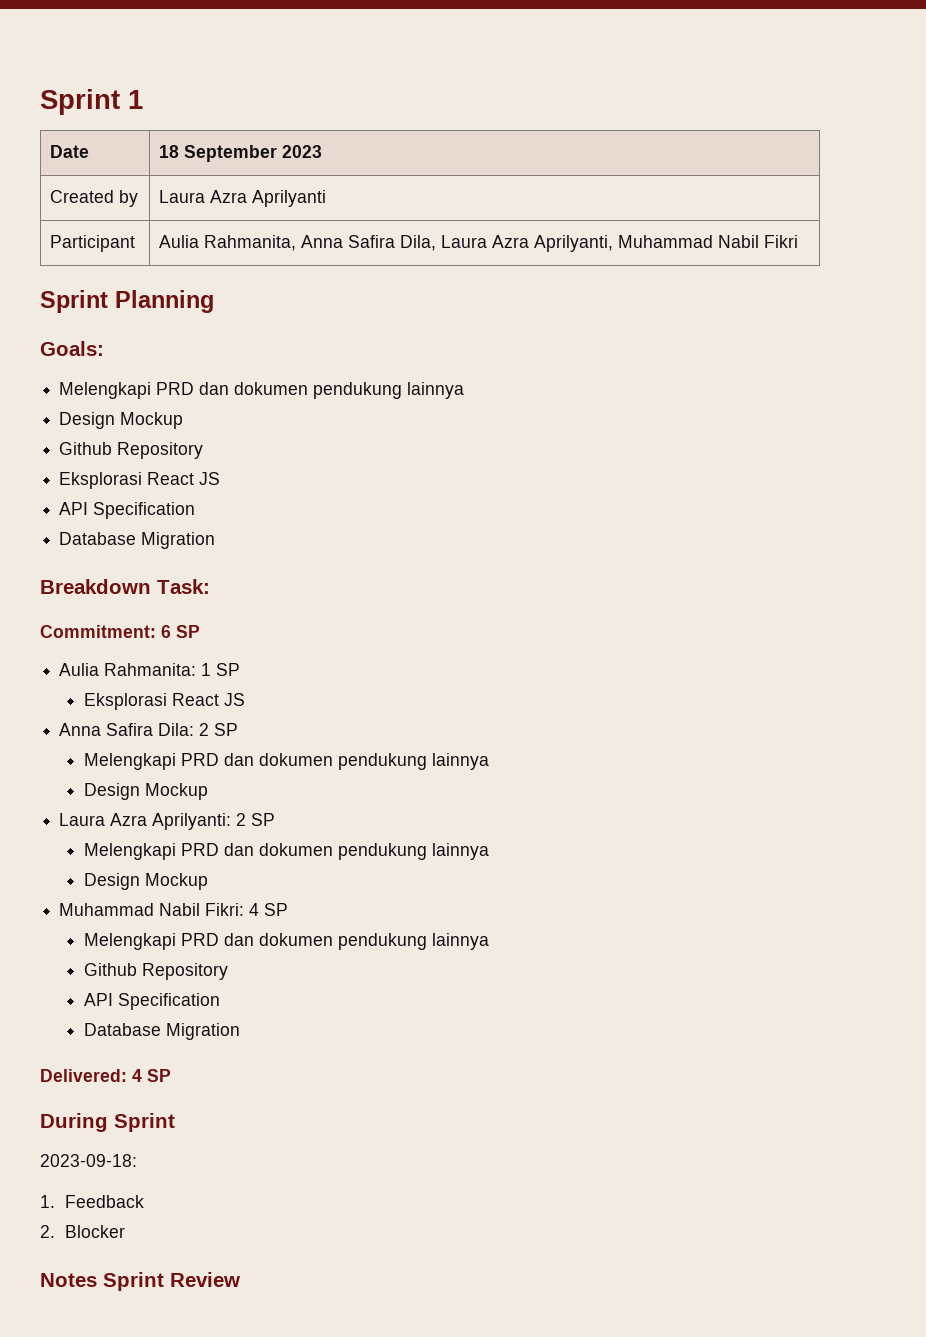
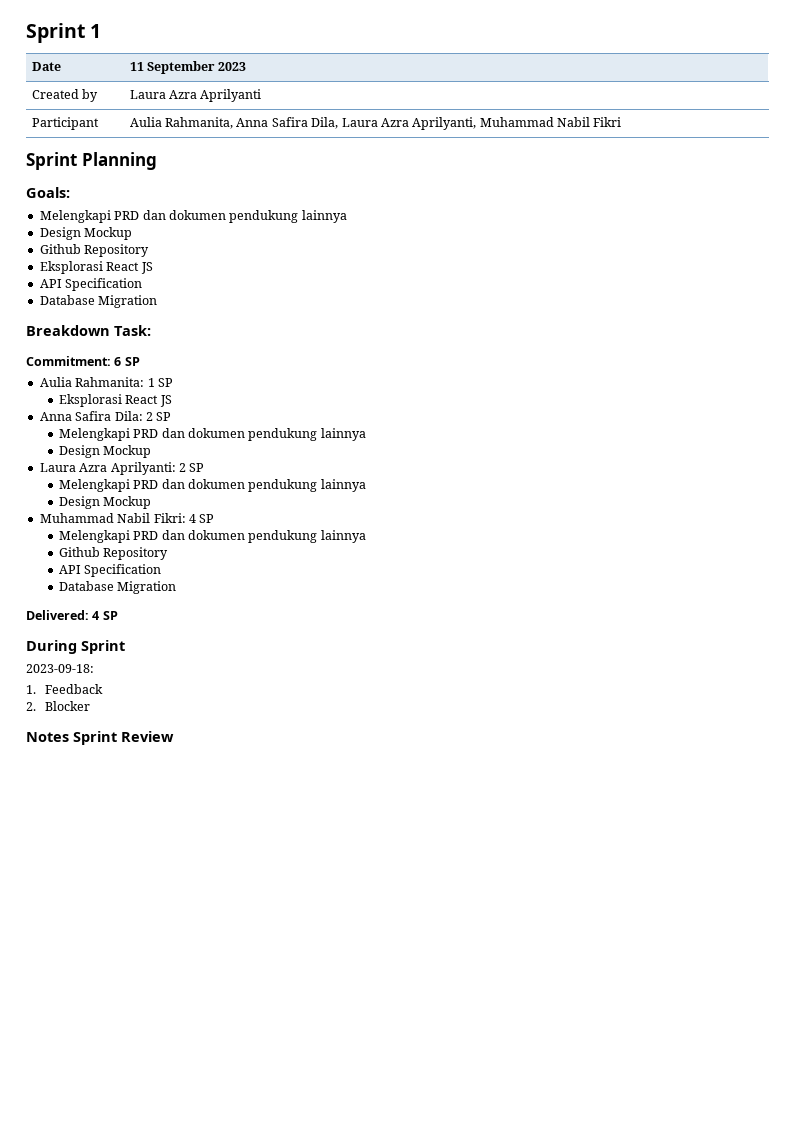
- Date | 18 September 2023
+ Date | 11 September 2023

